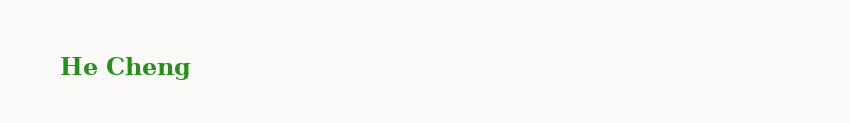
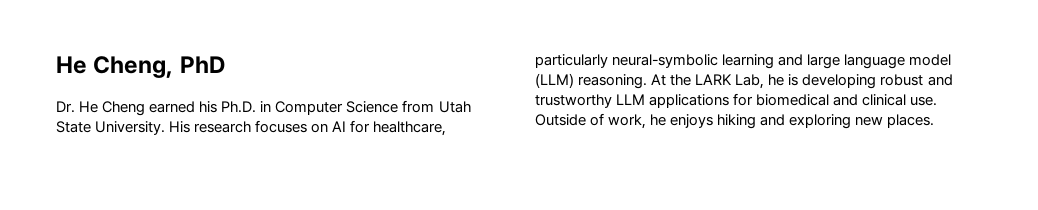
- He Cheng
+ He Cheng, PhD
+ Dr. He Cheng earned his Ph.D. in Computer Science from Utah State University. His research focuses on AI for healthcare, particularly neural-symbolic learning and large language model (LLM) reasoning. At the LARK Lab, he is developing robust and trustworthy LLM applications for biomedical and clinical use. Outside of work, he enjoys hiking and exploring new places.

